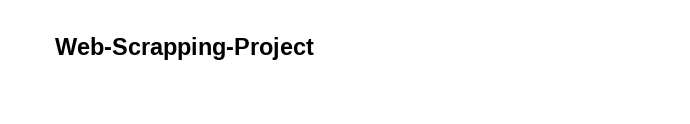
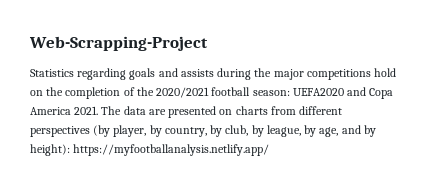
+ Statistics regarding goals and assists during the major competitions hold on the completion of the 2020/2021 football season: UEFA2020 and Copa America 2021. The data are presented on charts from different perspectives (by player, by country, by club, by league, by age, and by height): https://myfootballanalysis.netlify.app/

